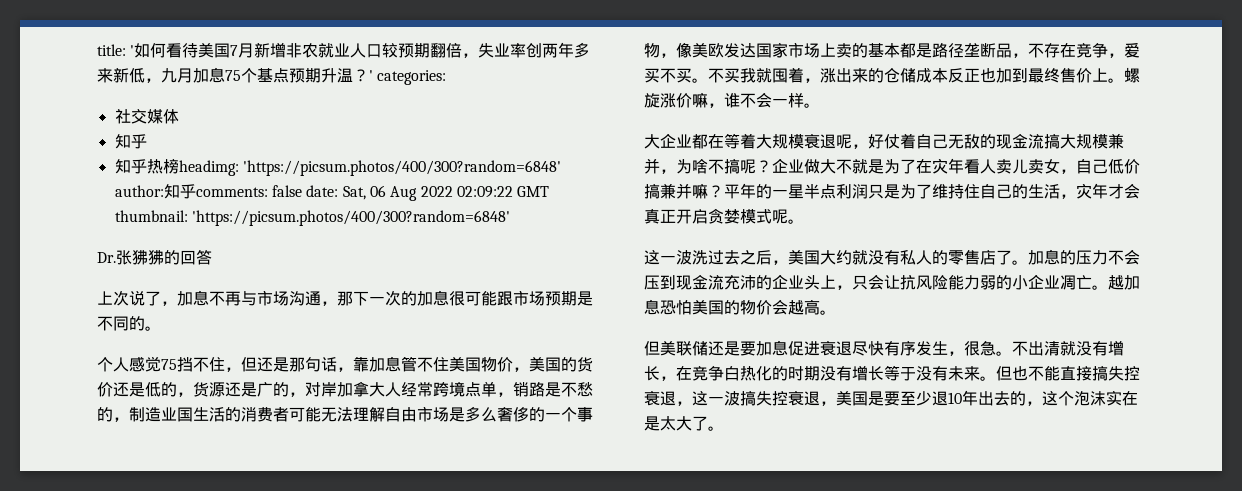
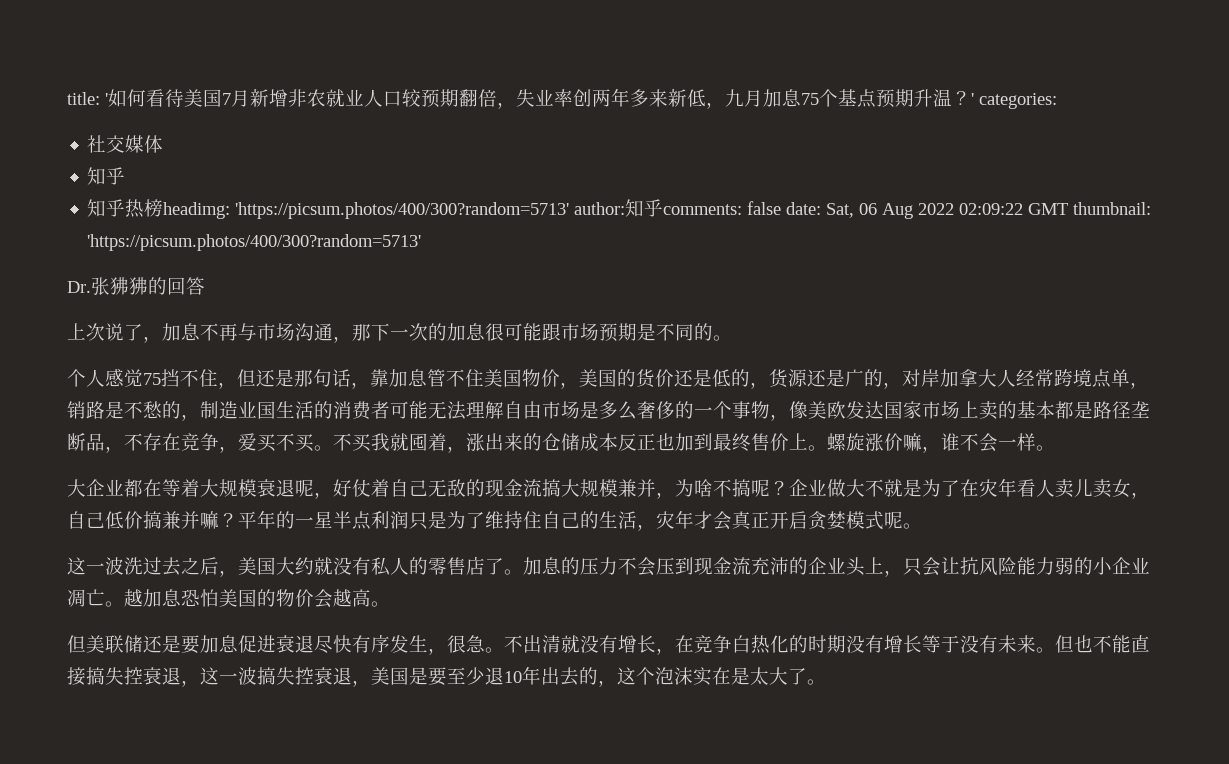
- 知乎热榜headimg: 'https://picsum.photos/400/300?random=6848' author:知乎comments: false date: Sat, 06 Aug 2022 02:09:22 GMT thumbnail: 'https://picsum.photos/400/300?random=6848'
+ 知乎热榜headimg: 'https://picsum.photos/400/300?random=5713' author:知乎comments: false date: Sat, 06 Aug 2022 02:09:22 GMT thumbnail: 'https://picsum.photos/400/300?random=5713'

